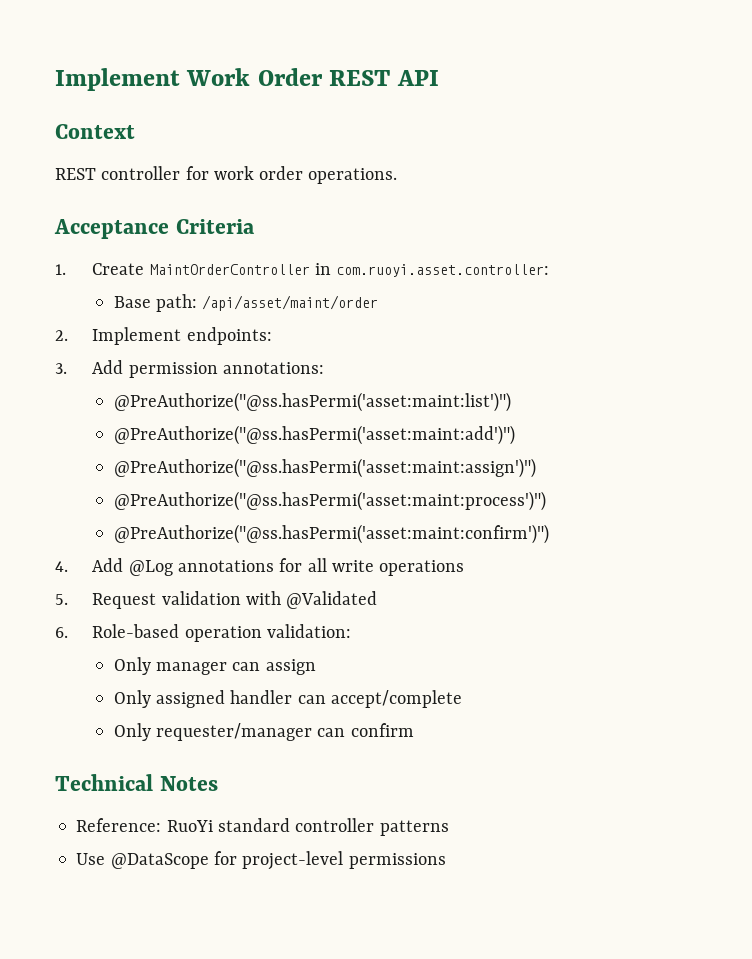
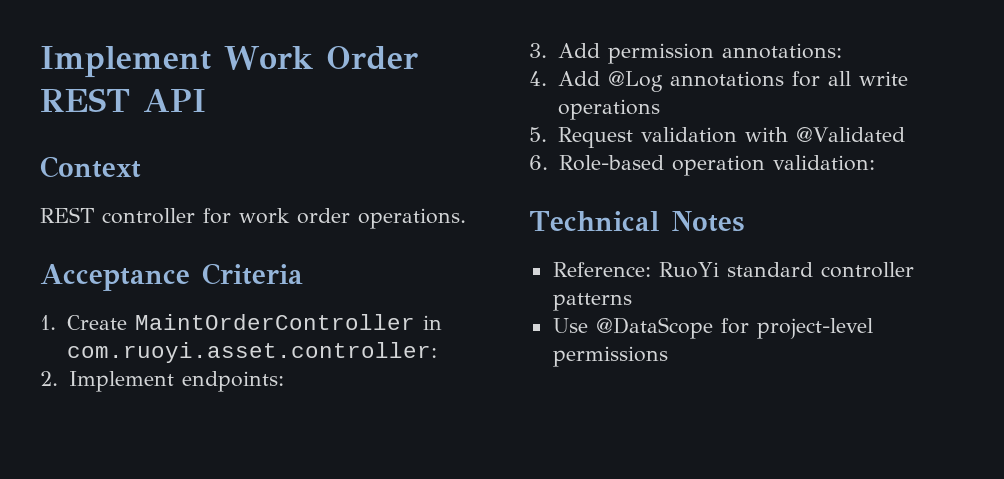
- Base path: /api/asset/maint/order
- @PreAuthorize("@ss.hasPermi('asset:maint:list')")
- @PreAuthorize("@ss.hasPermi('asset:maint:add')")
- @PreAuthorize("@ss.hasPermi('asset:maint:assign')")
- @PreAuthorize("@ss.hasPermi('asset:maint:process')")
- @PreAuthorize("@ss.hasPermi('asset:maint:confirm')")
- Only manager can assign
- Only assigned handler can accept/complete
- Only requester/manager can confirm

